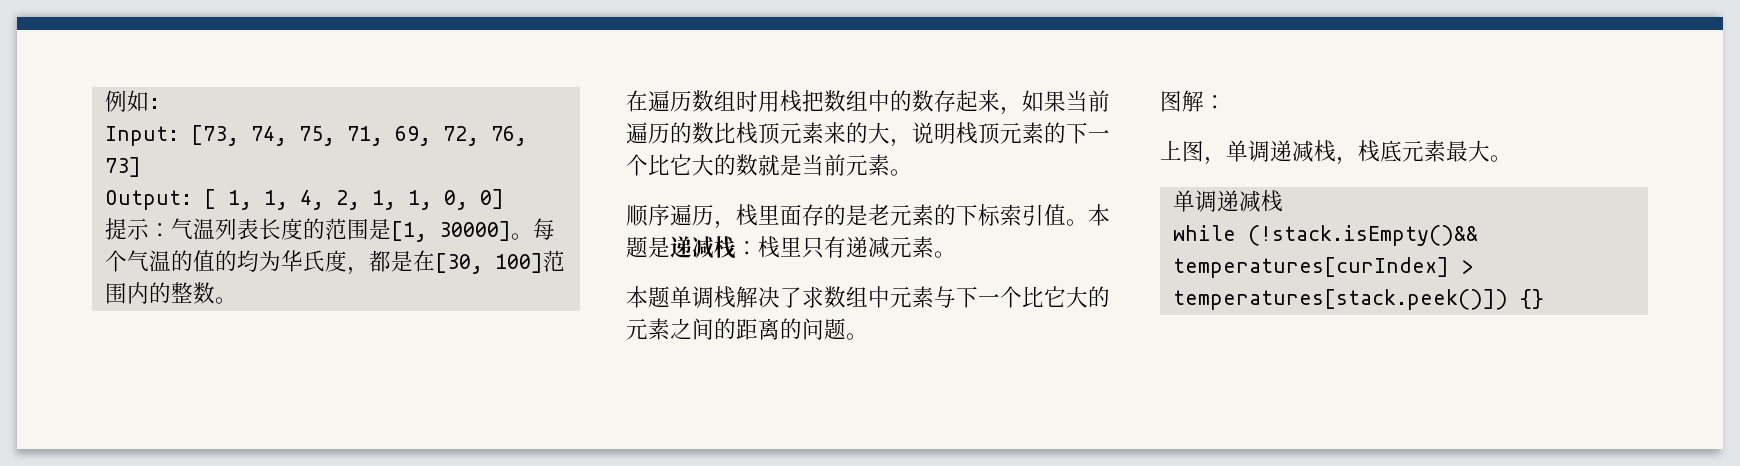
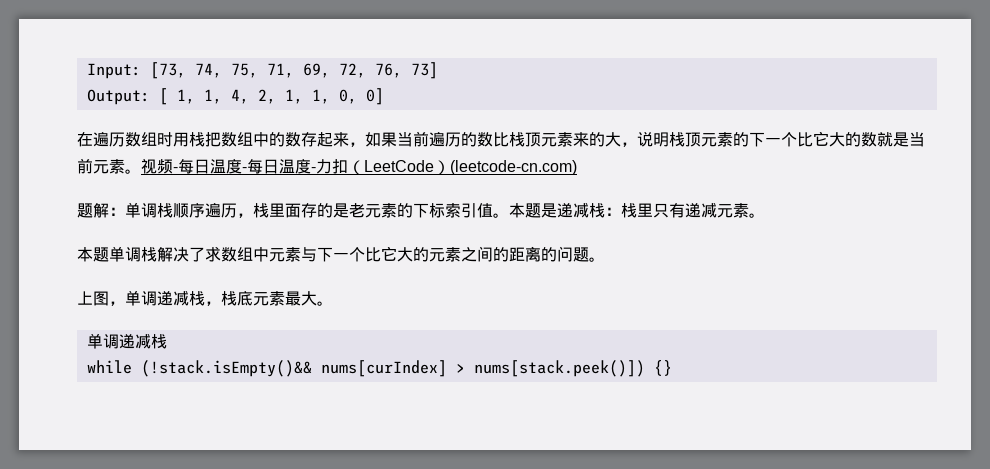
- 例如:
- 提示：气温列表长度的范围是[1, 30000]。每个气温的值的均为华氏度，都是在[30, 100]范围内的整数。
- 在遍历数组时用栈把数组中的数存起来，如果当前遍历的数比栈顶元素来的大，说明栈顶元素的下一个比它大的数就是当前元素。
- 顺序遍历，栈里面存的是老元素的下标索引值。
+ 在遍历数组时用栈把数组中的数存起来，如果当前遍历的数比栈顶元素来的大，说明栈顶元素的下一个比它大的数就是当前元素。视频-每日温度-每日温度-力扣（LeetCode）(leetcode-cn.com)
+ 题解：单调栈顺序遍历，栈里面存的是老元素的下标索引值。
- 图解：
- while (!stack.isEmpty()&& temperatures[curIndex] > temperatures[stack.peek()]) {}
+ while (!stack.isEmpty()&& nums[curIndex] > nums[stack.peek()]) {}

